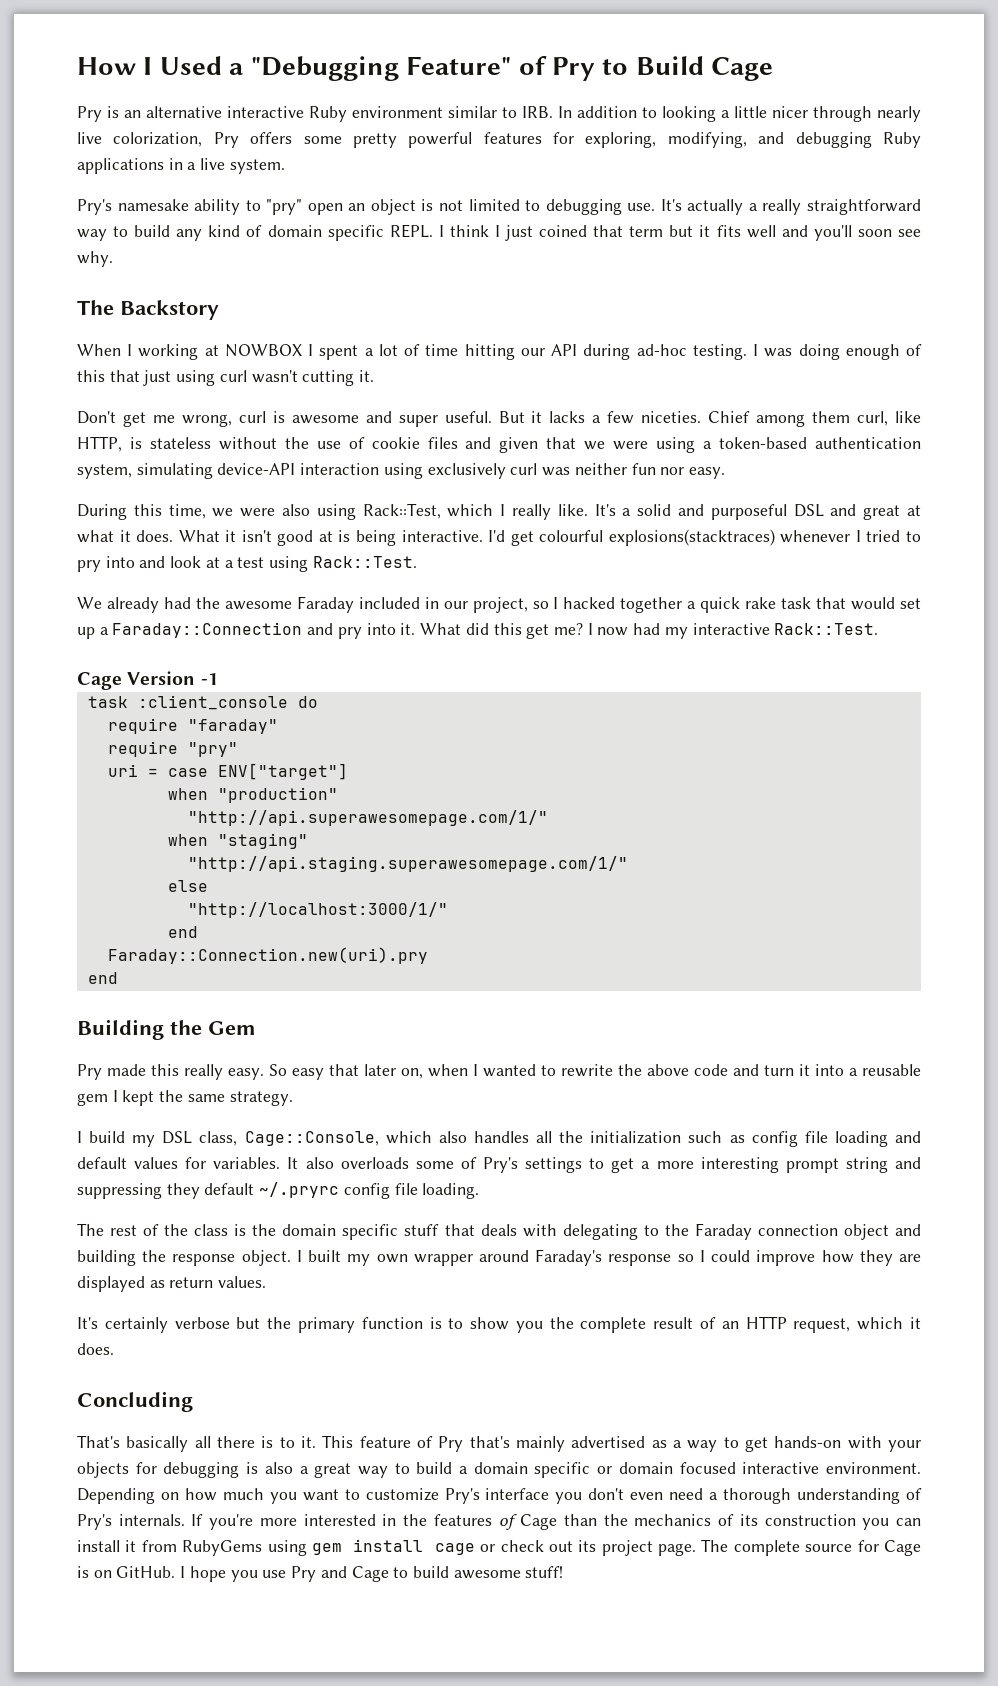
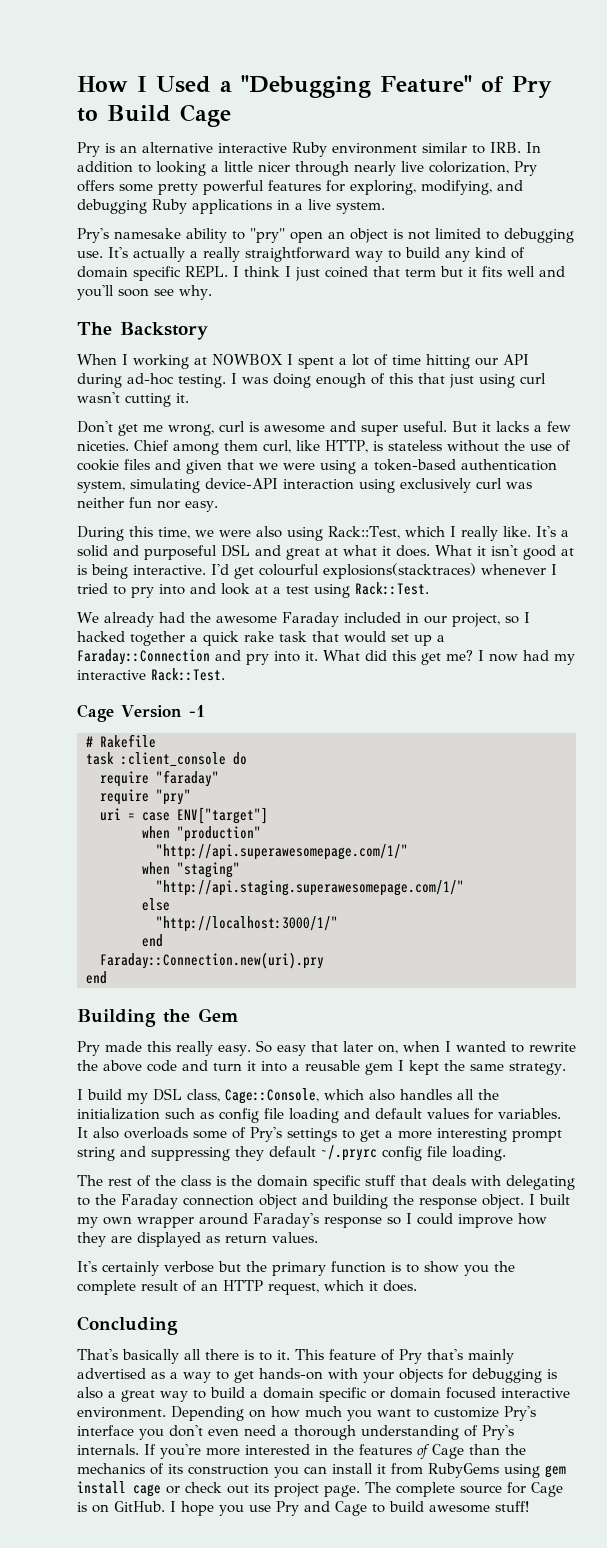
+ # Rakefile

